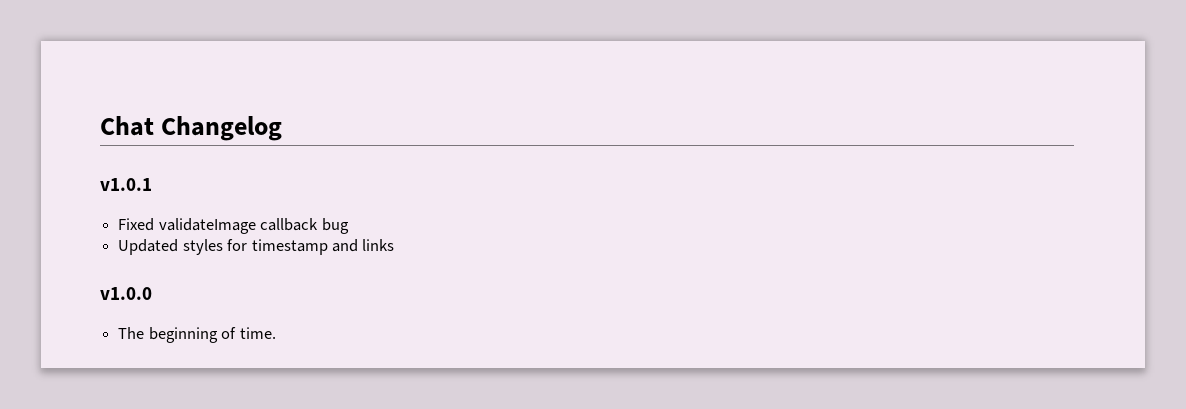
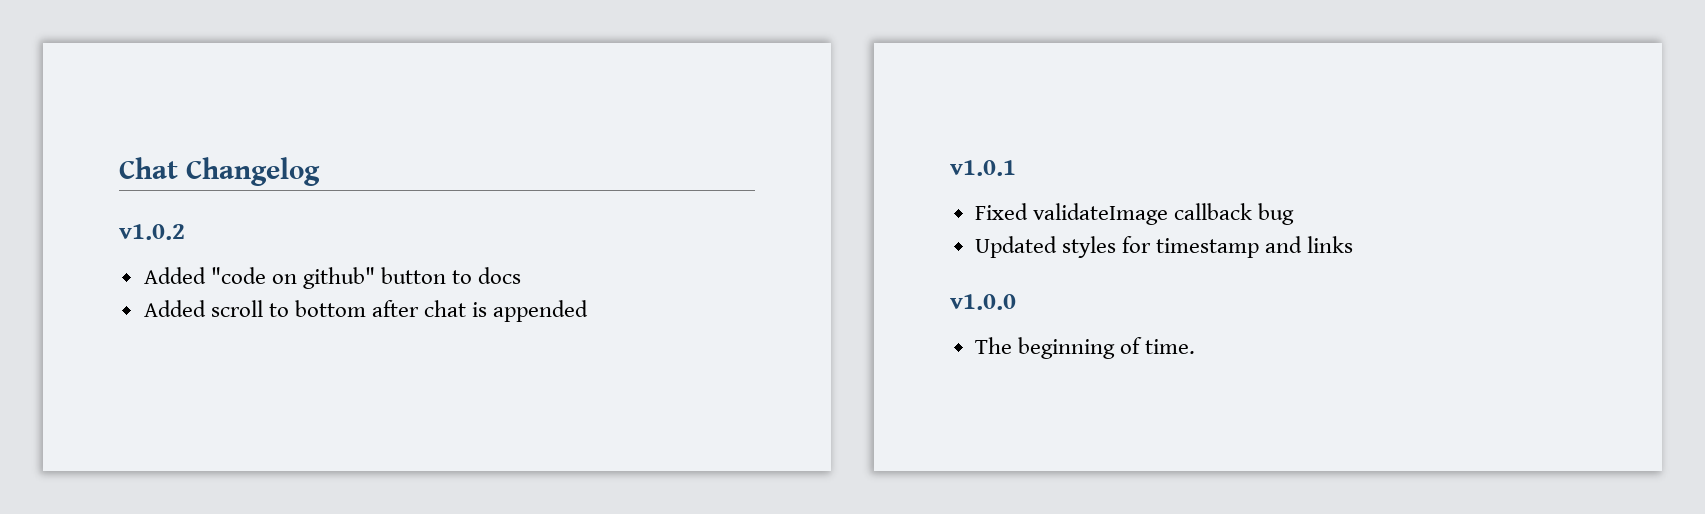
+ v1.0.2
+ Added "code on github" button to docs
+ Added scroll to bottom after chat is appended

